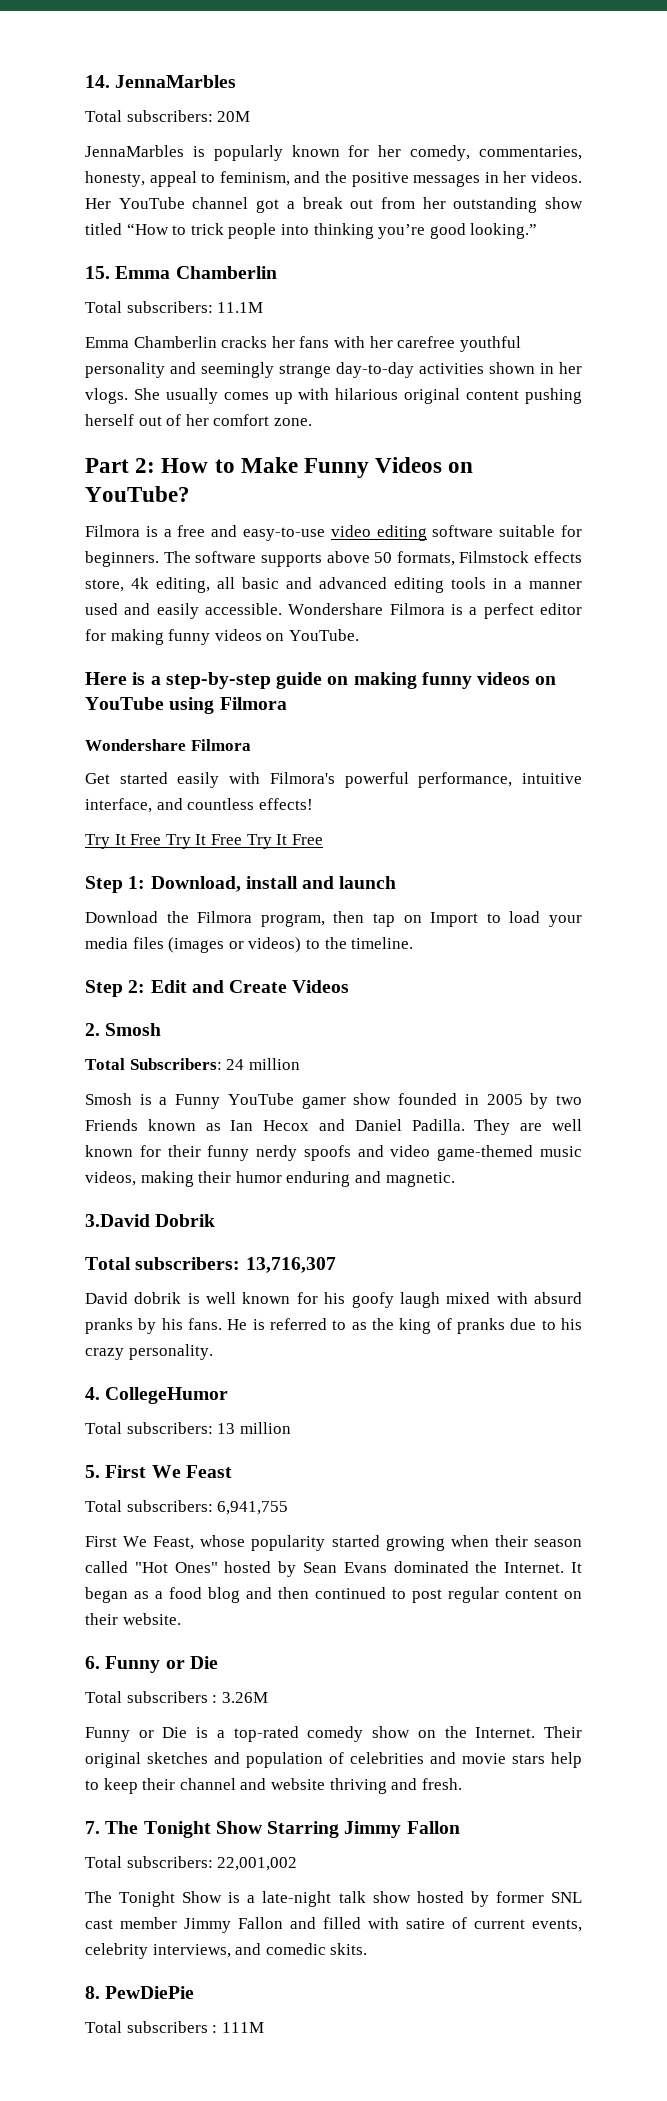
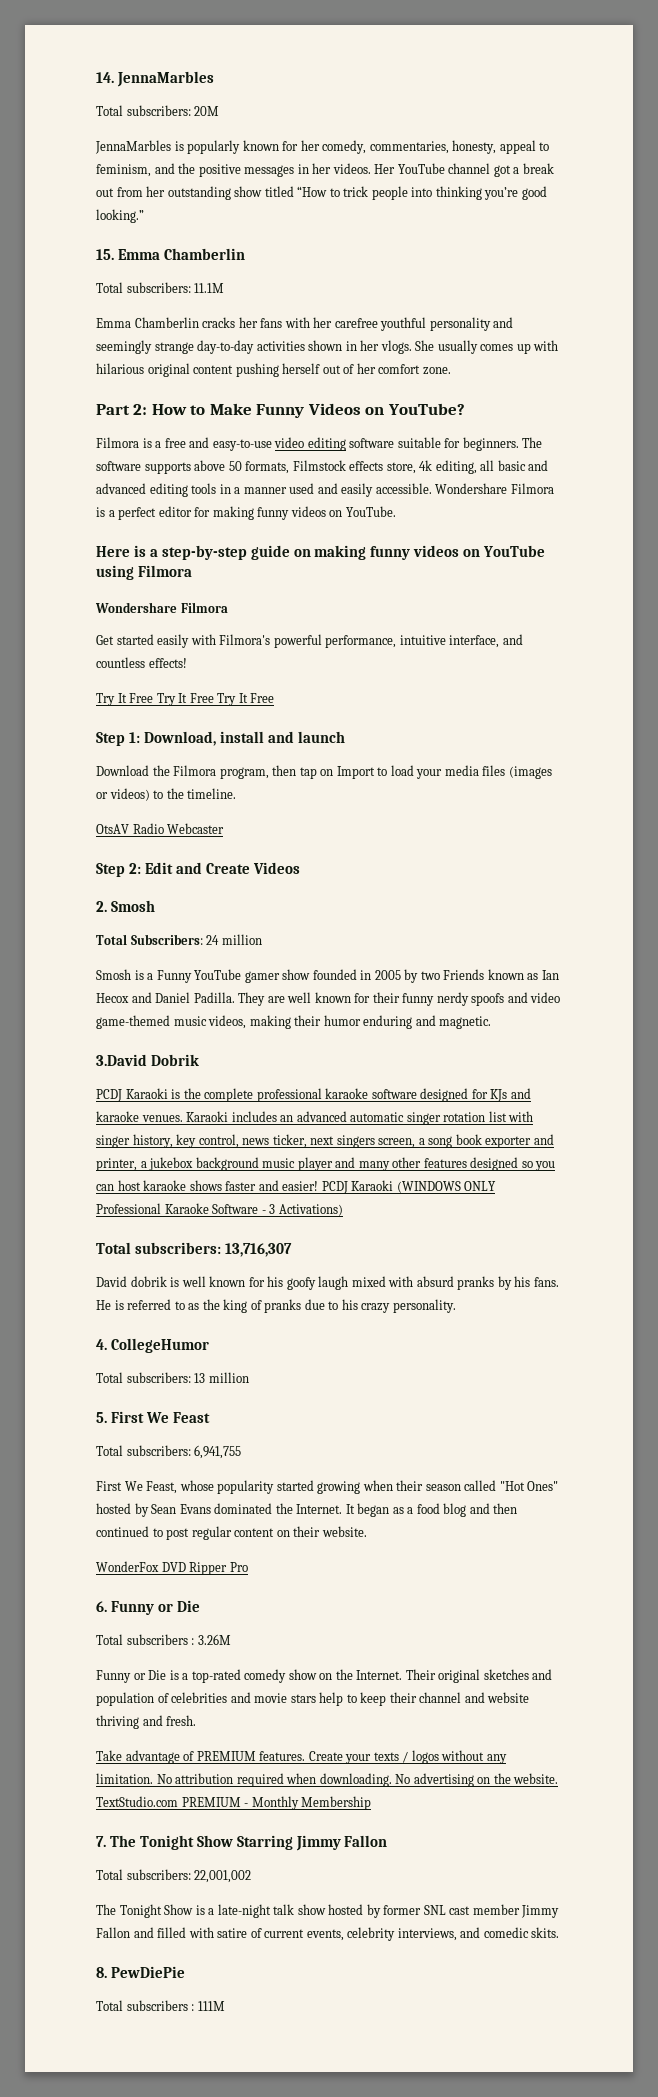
+ OtsAV Radio Webcaster
+ PCDJ Karaoki is the complete professional karaoke software designed for KJs and karaoke venues. Karaoki includes an advanced automatic singer rotation list with singer history, key control, news ticker, next singers screen, a song book exporter and printer, a jukebox background music player and many other features designed so you can host karaoke shows faster and easier! PCDJ Karaoki (WINDOWS ONLY Professional Karaoke Software - 3 Activations)
+ WonderFox DVD Ripper Pro
+ Take advantage of PREMIUM features. Create your texts / logos without any limitation. No attribution required when downloading. No advertising on the website. TextStudio.com PREMIUM - Monthly Membership

